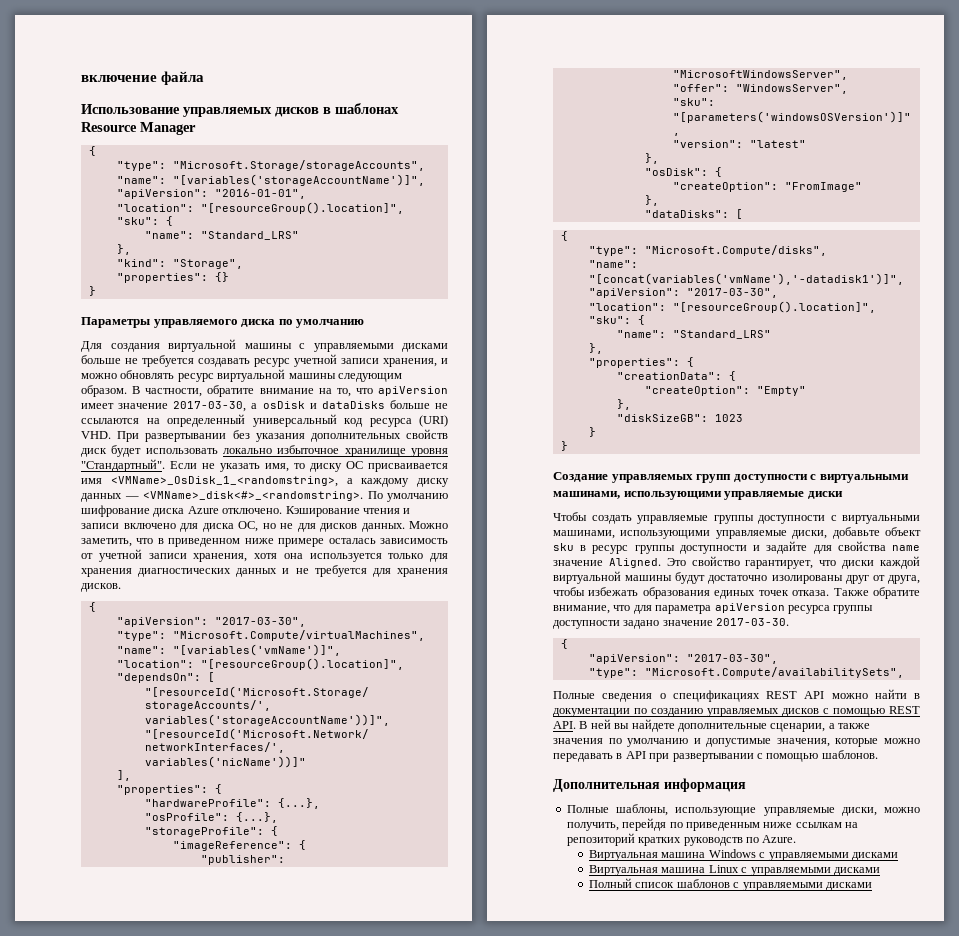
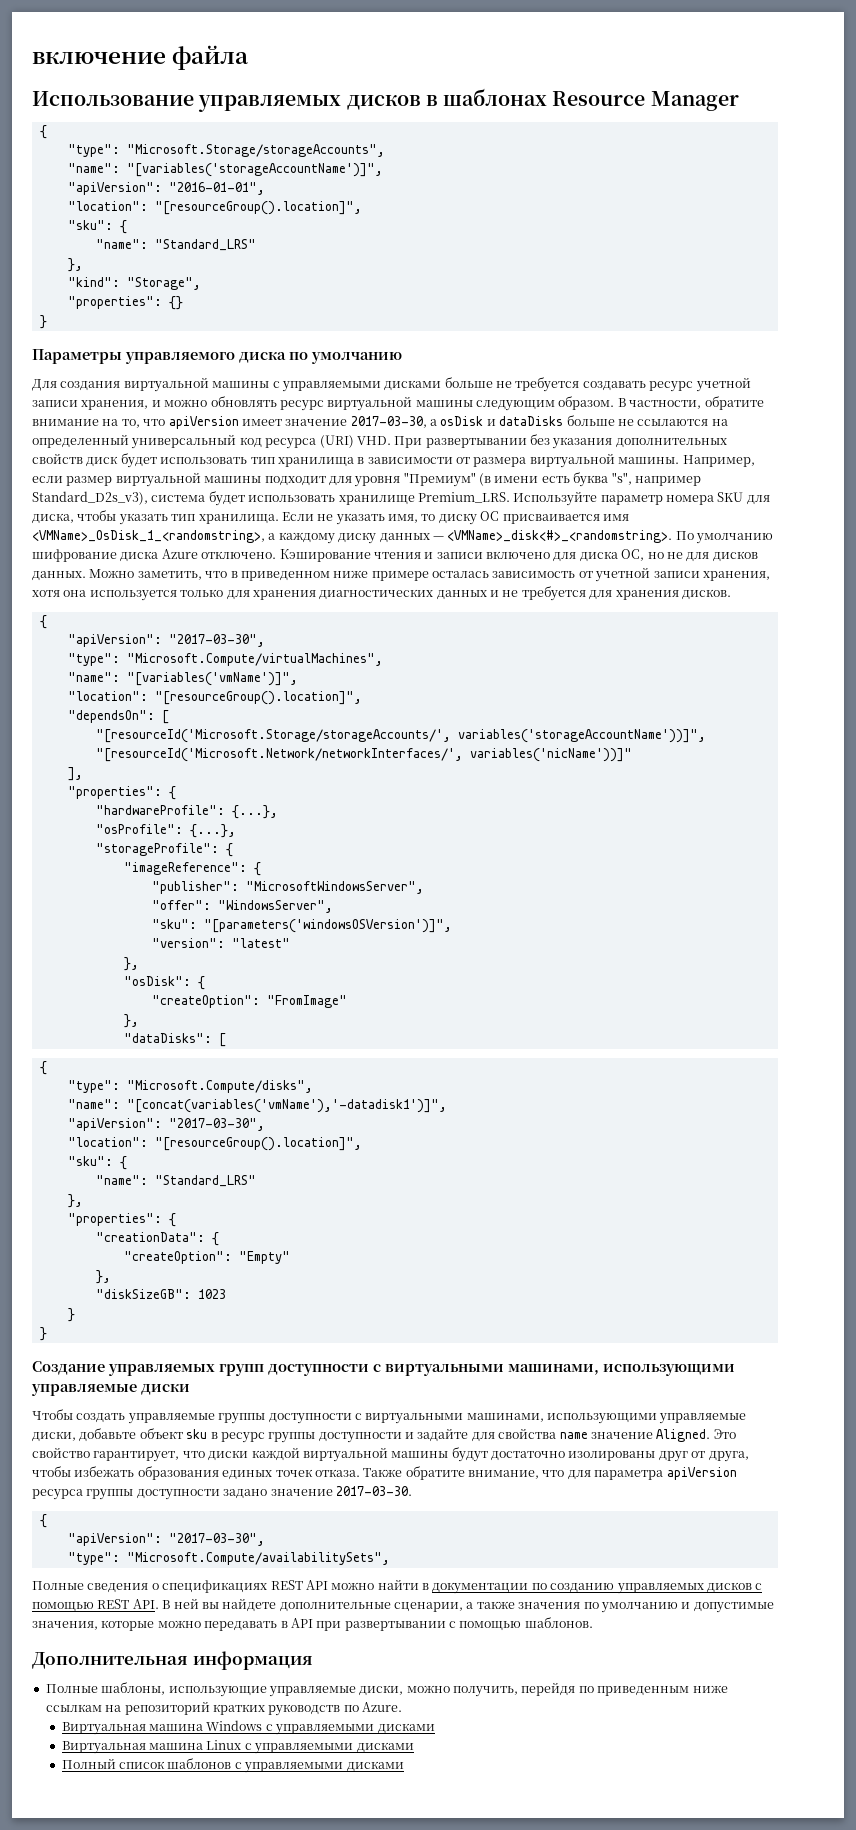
- В частности, обратите внимание на то, что apiVersion имеет значение 2017-03-30, а osDisk и dataDisks больше не ссылаются на определенный универсальный код ресурса (URI) VHD. При развертывании без указания дополнительных свойств диск будет использовать локально избыточное хранилище уровня "Стандартный".
+ В частности, обратите внимание на то, что apiVersion имеет значение 2017-03-30, а osDisk и dataDisks больше не ссылаются на определенный универсальный код ресурса (URI) VHD. При развертывании без указания дополнительных свойств диск будет использовать тип хранилища в зависимости от размера виртуальной машины. Например, если размер виртуальной машины подходит для уровня "Премиум" (в имени есть буква "s", например Standard_D2s_v3), система будет использовать хранилище Premium_LRS. Используйте параметр номера SKU для диска, чтобы указать тип хранилища.

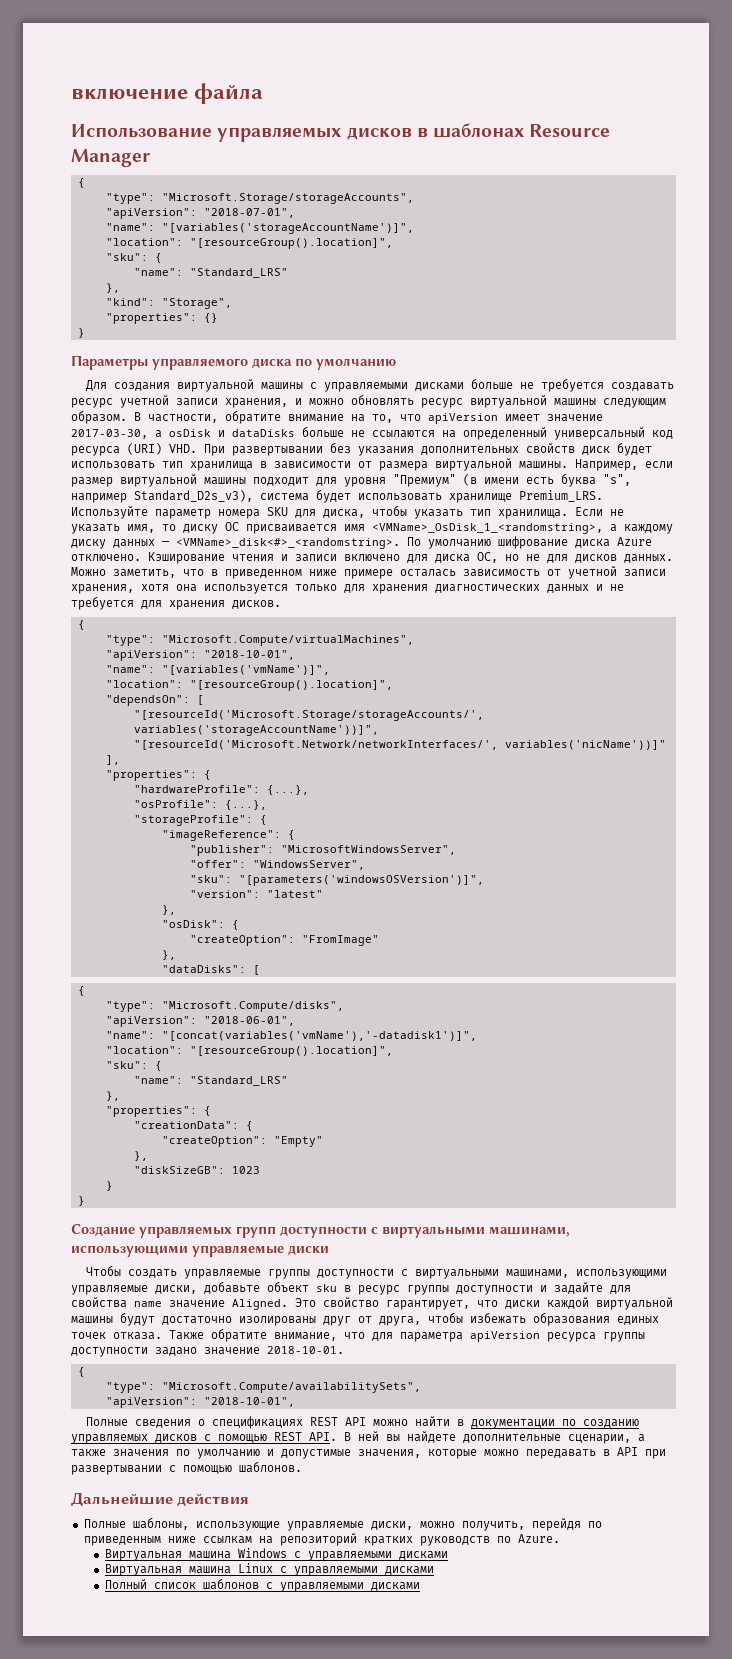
+ "apiVersion": "2018-07-01",
- "apiVersion": "2016-01-01",
  Можно заметить, что в приведенном ниже примере осталась зависимость от учетной записи хранения, хотя она используется только для хранения диагностических данных и не требуется для хранения дисков.
  {
- "apiVersion": "2017-03-30",
  "type": "Microsoft.Compute/virtualMachines",
+ "apiVersion": "2018-10-01",
+ "apiVersion": "2018-06-01",
  "name": "[concat(variables('vmName'),'-datadisk1')]",
- "apiVersion": "2017-03-30",
- Также обратите внимание, что для параметра apiVersion ресурса группы доступности задано значение 2017-03-30.
+ Также обратите внимание, что для параметра apiVersion ресурса группы доступности задано значение 2018-10-01.
  {
- "apiVersion": "2017-03-30",
  "type": "Microsoft.Compute/availabilitySets",
+ "apiVersion": "2018-10-01",
- Дополнительная информация
+ Дальнейшие действия

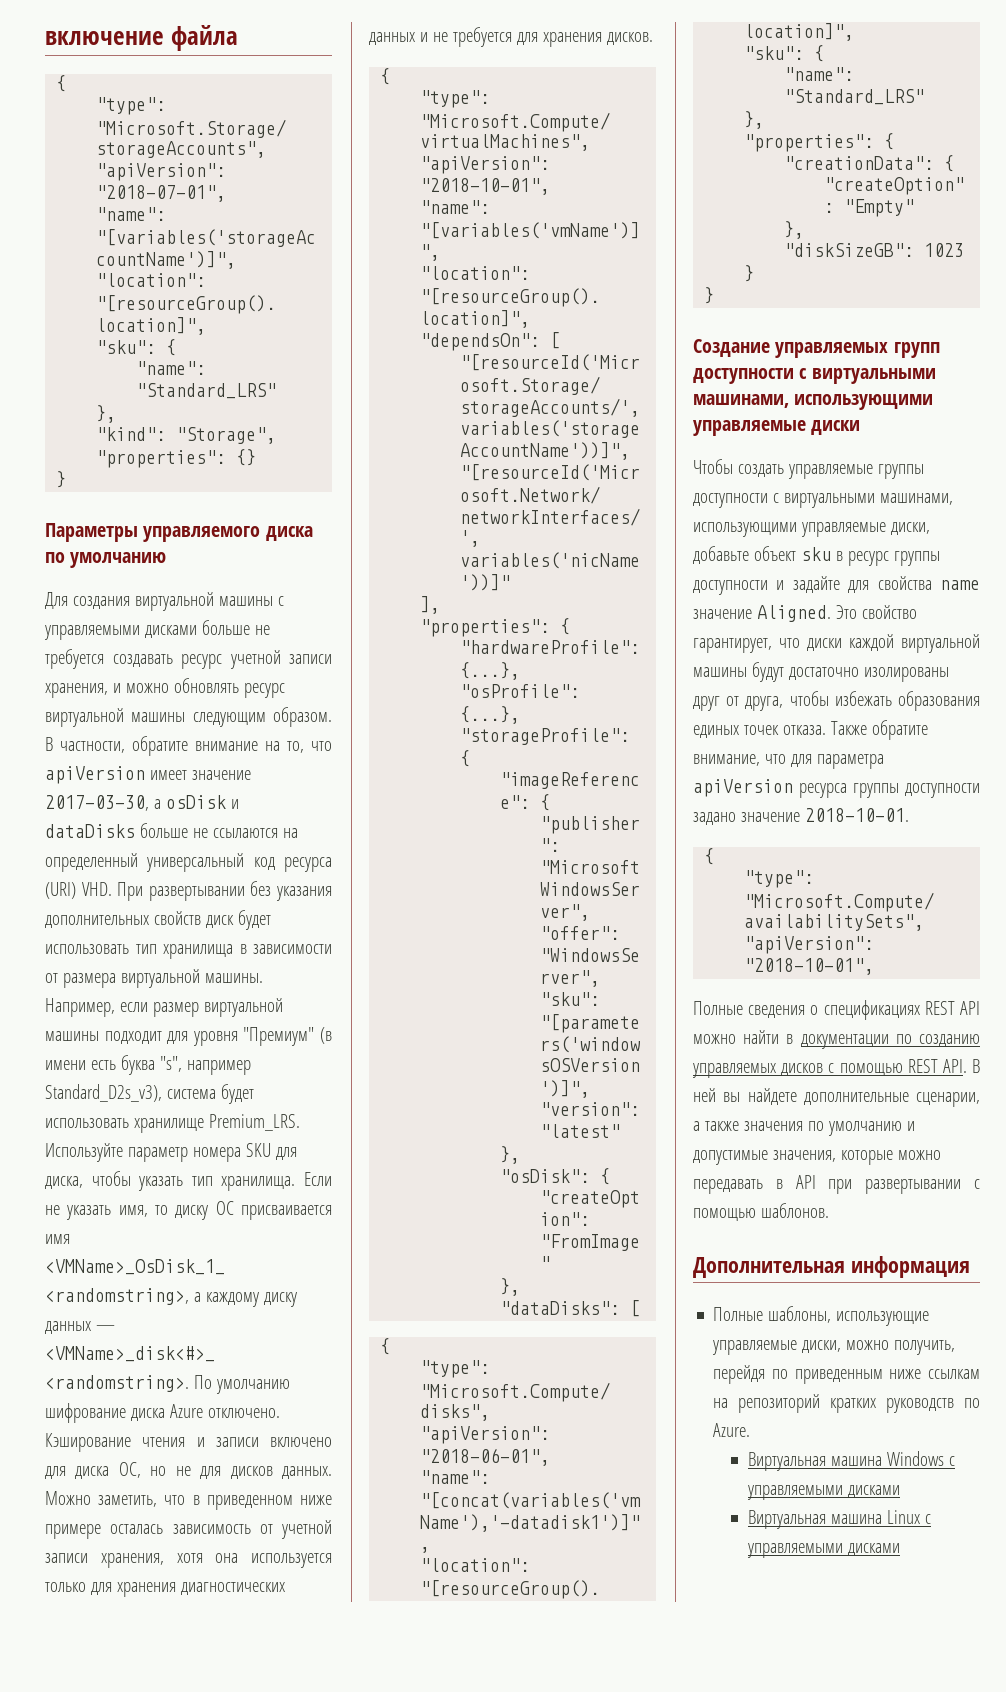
- Использование управляемых дисков в шаблонах Resource Manager
- Дальнейшие действия
+ Дополнительная информация
- Полный список шаблонов с управляемыми дисками

